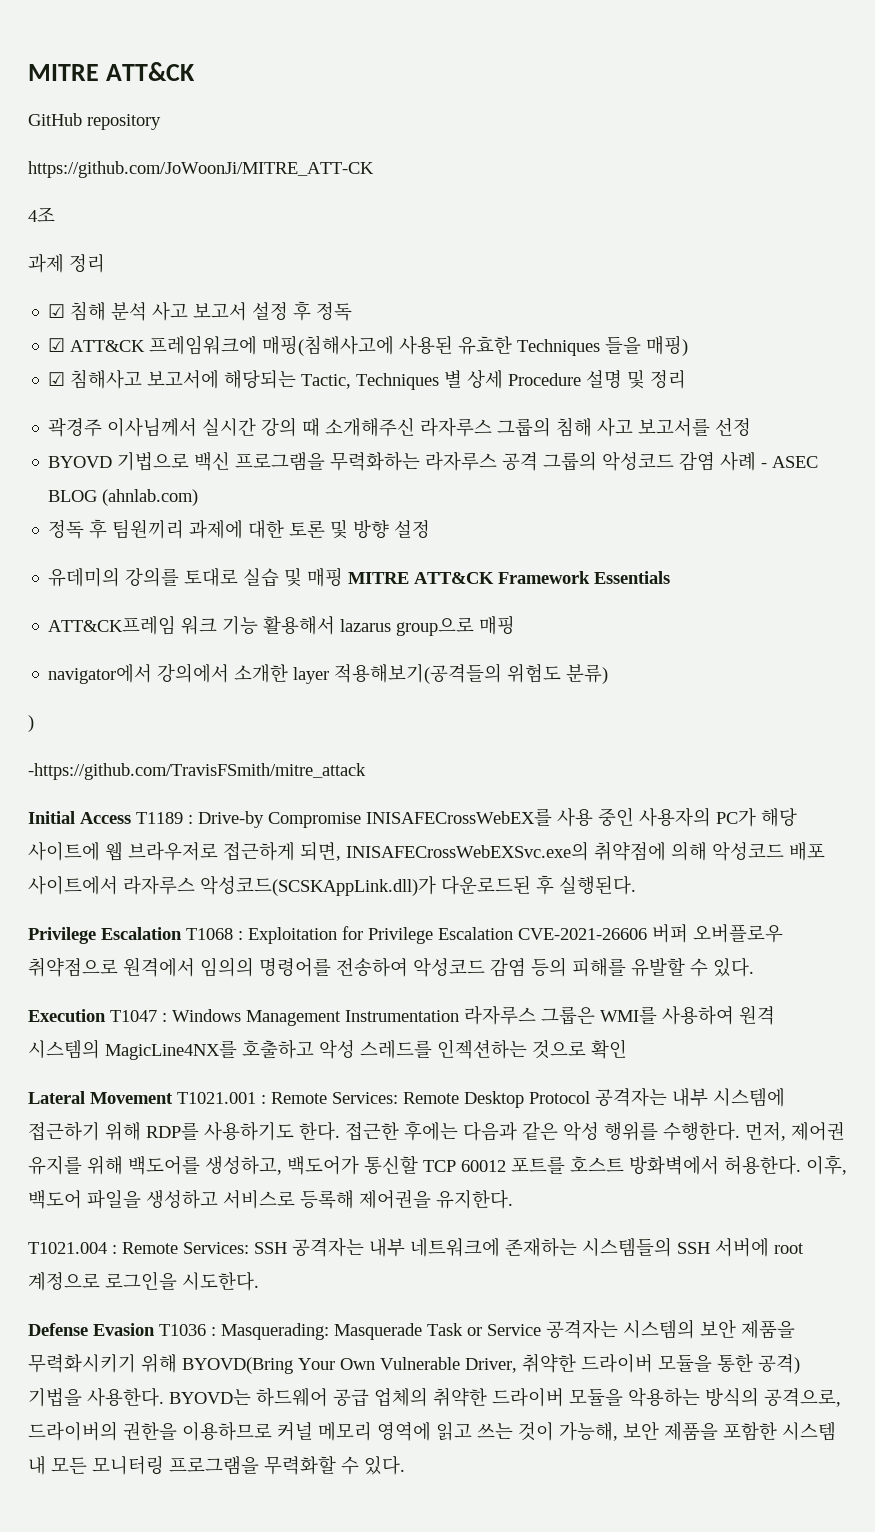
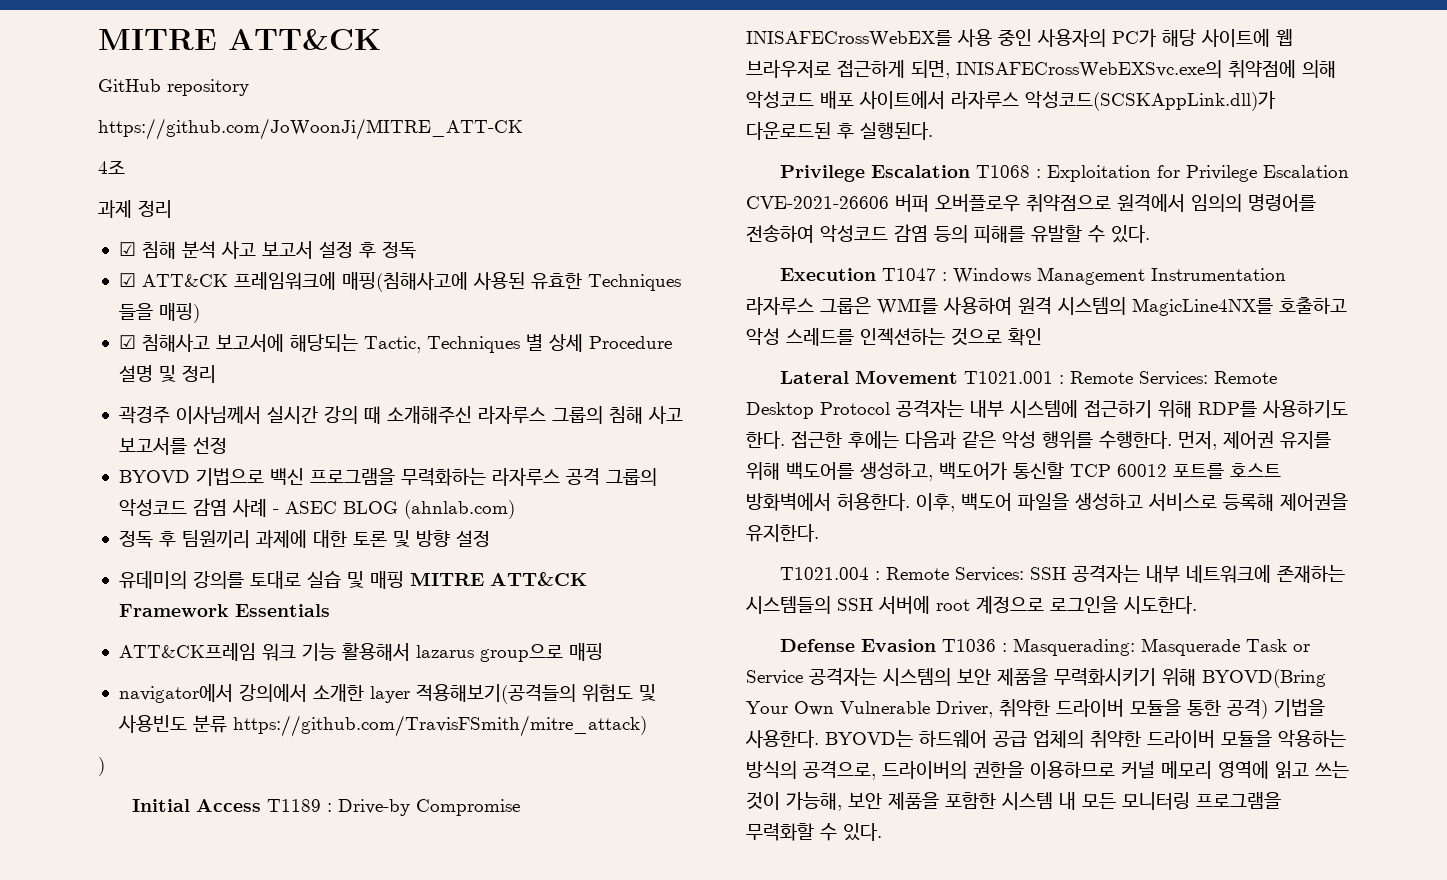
- navigator에서 강의에서 소개한 layer 적용해보기(공격들의 위험도 분류)
+ navigator에서 강의에서 소개한 layer 적용해보기(공격들의 위험도 및 사용빈도 분류 https://github.com/TravisFSmith/mitre_attack)
- -https://github.com/TravisFSmith/mitre_attack

